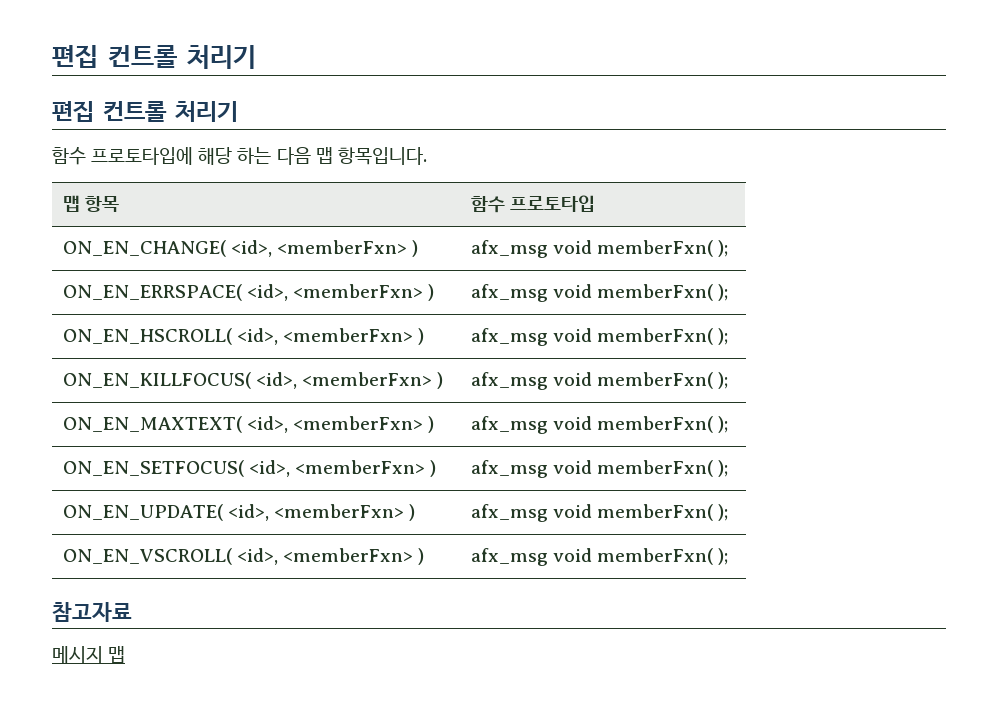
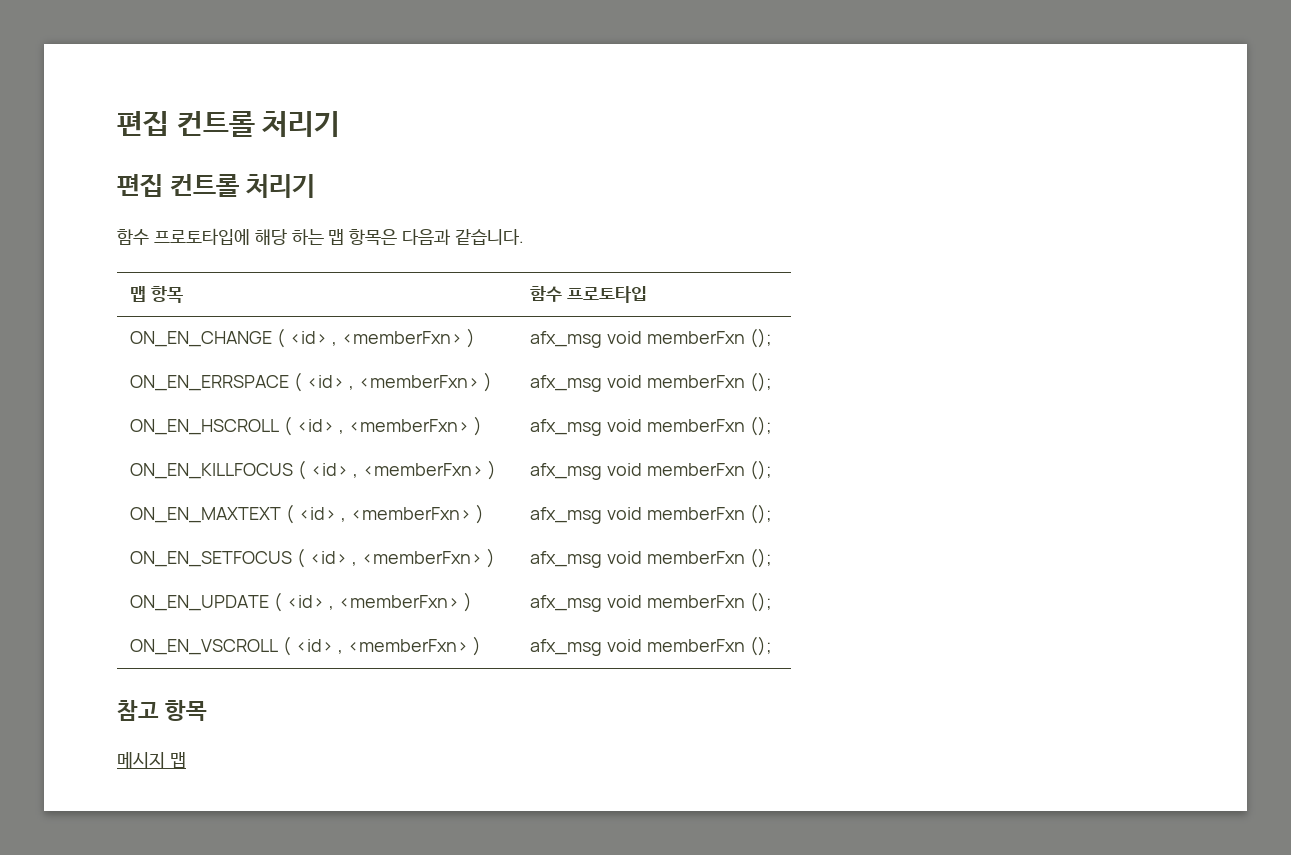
- 함수 프로토타입에 해당 하는 다음 맵 항목입니다.
+ 함수 프로토타입에 해당 하는 맵 항목은 다음과 같습니다.
- ON_EN_CHANGE( <id>, <memberFxn> ) | afx_msg void memberFxn( );
- ON_EN_ERRSPACE( <id>, <memberFxn> ) | afx_msg void memberFxn( );
- ON_EN_HSCROLL( <id>, <memberFxn> ) | afx_msg void memberFxn( );
- ON_EN_KILLFOCUS( <id>, <memberFxn> ) | afx_msg void memberFxn( );
- ON_EN_MAXTEXT( <id>, <memberFxn> ) | afx_msg void memberFxn( );
- ON_EN_SETFOCUS( <id>, <memberFxn> ) | afx_msg void memberFxn( );
- ON_EN_UPDATE( <id>, <memberFxn> ) | afx_msg void memberFxn( );
- ON_EN_VSCROLL( <id>, <memberFxn> ) | afx_msg void memberFxn( );
- 참고자료
+ ON_EN_CHANGE ( <id> , <memberFxn> ) | afx_msg void memberFxn ();
+ ON_EN_ERRSPACE ( <id> , <memberFxn> ) | afx_msg void memberFxn ();
+ ON_EN_HSCROLL ( <id> , <memberFxn> ) | afx_msg void memberFxn ();
+ ON_EN_KILLFOCUS ( <id> , <memberFxn> ) | afx_msg void memberFxn ();
+ ON_EN_MAXTEXT ( <id> , <memberFxn> ) | afx_msg void memberFxn ();
+ ON_EN_SETFOCUS ( <id> , <memberFxn> ) | afx_msg void memberFxn ();
+ ON_EN_UPDATE ( <id> , <memberFxn> ) | afx_msg void memberFxn ();
+ ON_EN_VSCROLL ( <id> , <memberFxn> ) | afx_msg void memberFxn ();
+ 참고 항목

